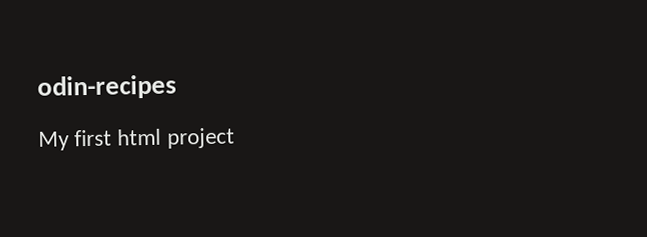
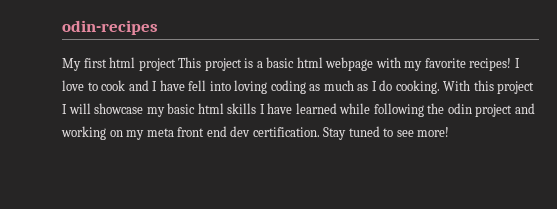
- My first html project
+ My first html project This project is a basic html webpage with my favorite recipes! I love to cook and I have fell into loving coding as much as I do cooking. With this project I will showcase my basic html skills I have learned while following the odin project and working on my meta front end dev certification. Stay tuned to see more!

